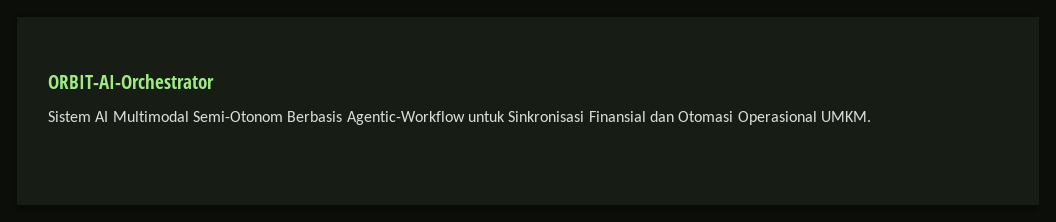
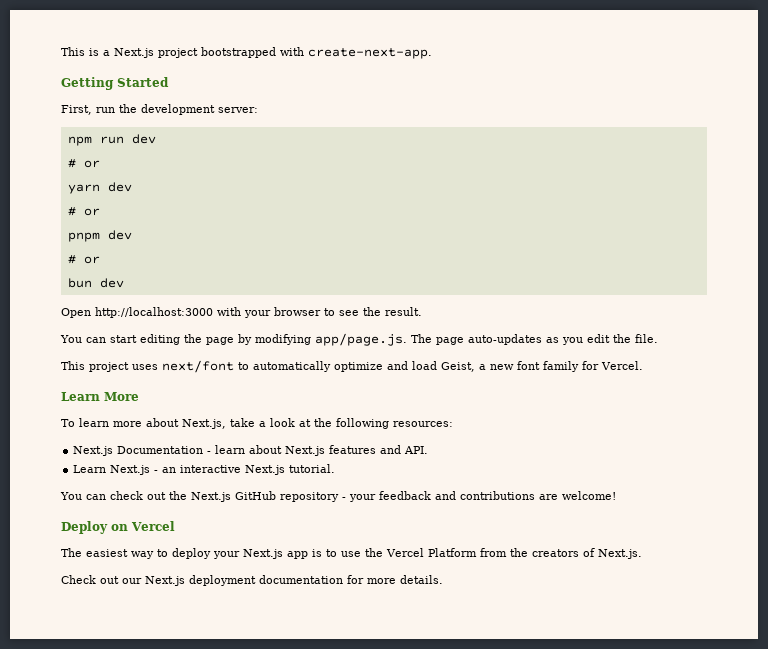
- ORBIT-AI-Orchestrator
- Sistem AI Multimodal Semi-Otonom Berbasis Agentic-Workflow untuk Sinkronisasi Finansial dan Otomasi Operasional UMKM.
+ This is a Next.js project bootstrapped with create-next-app.
+ Getting Started
+ First, run the development server:
+ npm run dev
+ # or
+ yarn dev
+ # or
+ pnpm dev
+ # or
+ bun dev
+ Open http://localhost:3000 with your browser to see the result.
+ You can start editing the page by modifying app/page.js. The page auto-updates as you edit the file.
+ This project uses next/font to automatically optimize and load Geist, a new font family for Vercel.
+ Learn More
+ To learn more about Next.js, take a look at the following resources:
+ Next.js Documentation - learn about Next.js features and API.
+ Learn Next.js - an interactive Next.js tutorial.
+ You can check out the Next.js GitHub repository - your feedback and contributions are welcome!
+ Deploy on Vercel
+ The easiest way to deploy your Next.js app is to use the Vercel Platform from the creators of Next.js.
+ Check out our Next.js deployment documentation for more details.

